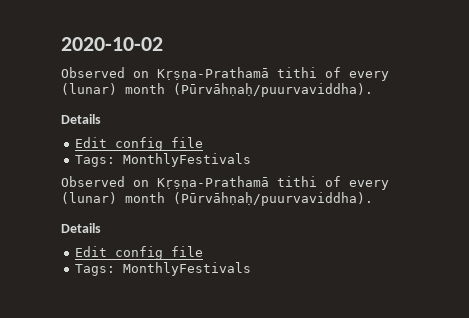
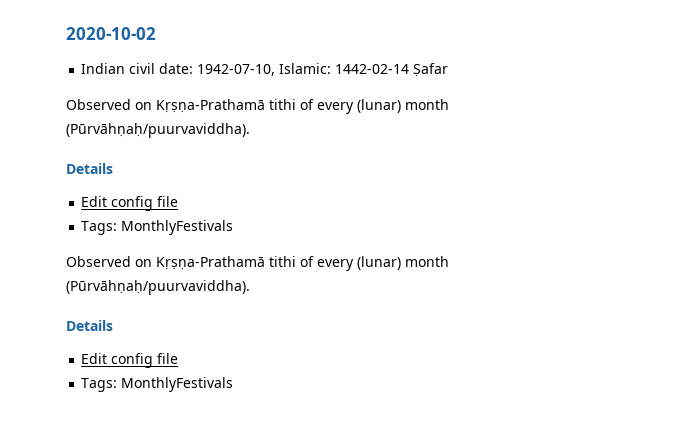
+ Indian civil date: 1942-07-10, Islamic: 1442-02-14 Ṣafar

